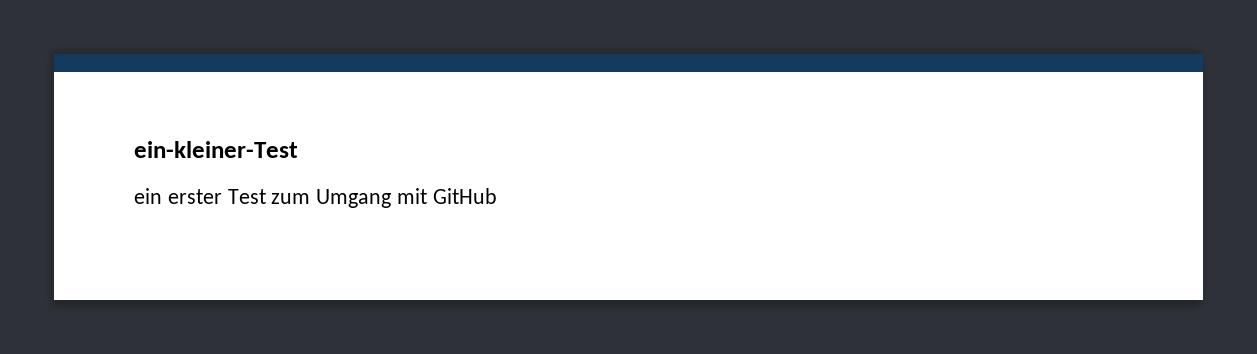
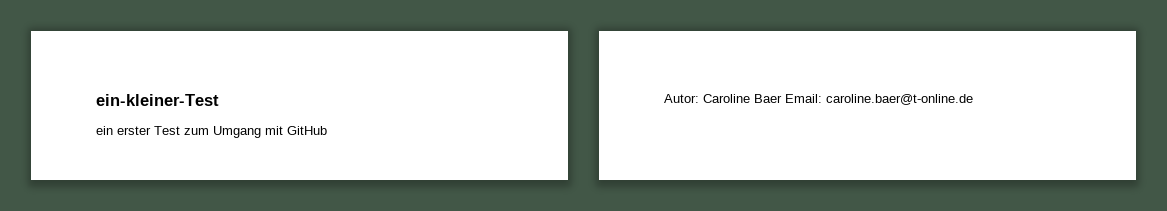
+ Autor: Caroline Baer Email: caroline.baer@t-online.de

